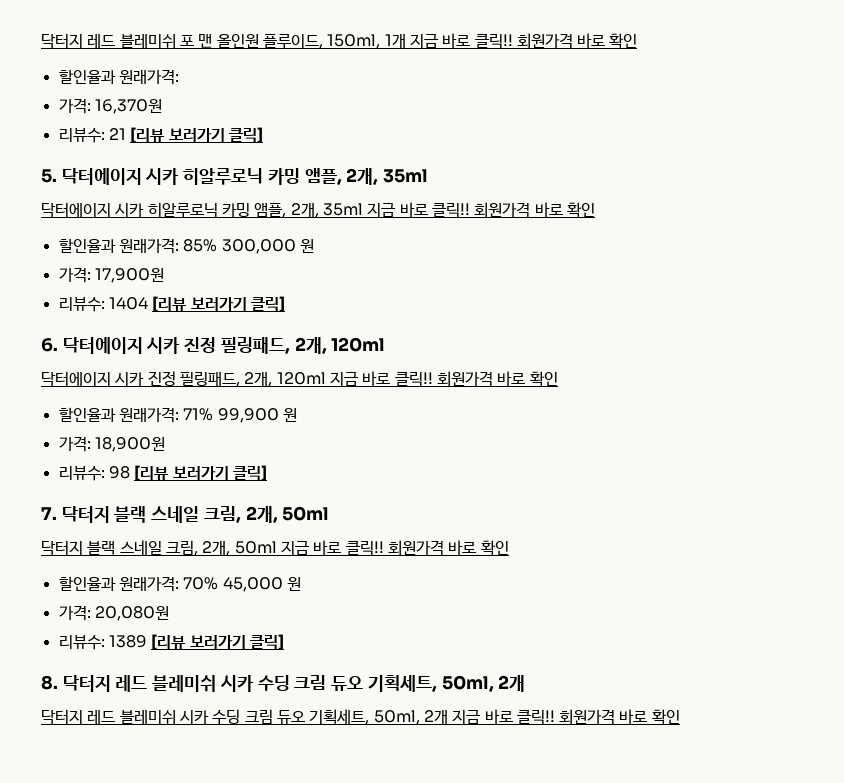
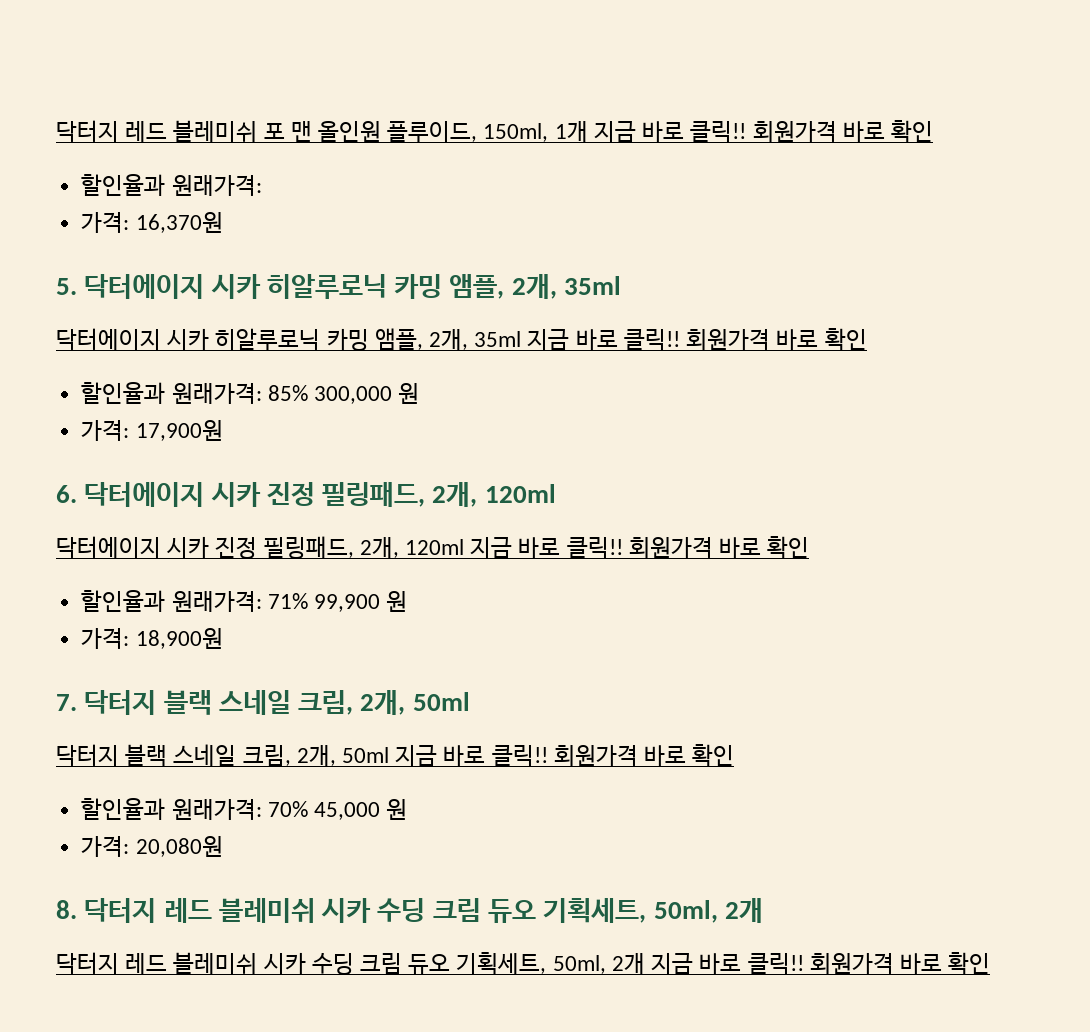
- 리뷰수: 21 [리뷰 보러가기 클릭]
- 리뷰수: 1404 [리뷰 보러가기 클릭]
- 리뷰수: 98 [리뷰 보러가기 클릭]
- 리뷰수: 1389 [리뷰 보러가기 클릭]

